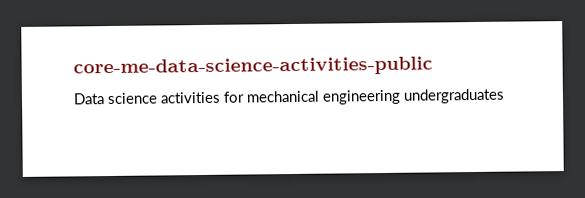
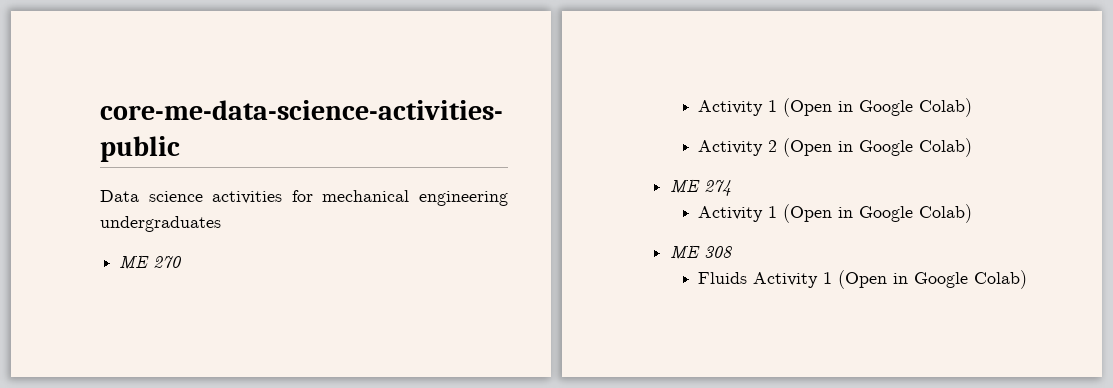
+ ME 270
+ Activity 1 (Open in Google Colab)
+ Activity 2 (Open in Google Colab)
+ ME 274
+ Activity 1 (Open in Google Colab)
+ ME 308
+ Fluids Activity 1 (Open in Google Colab)

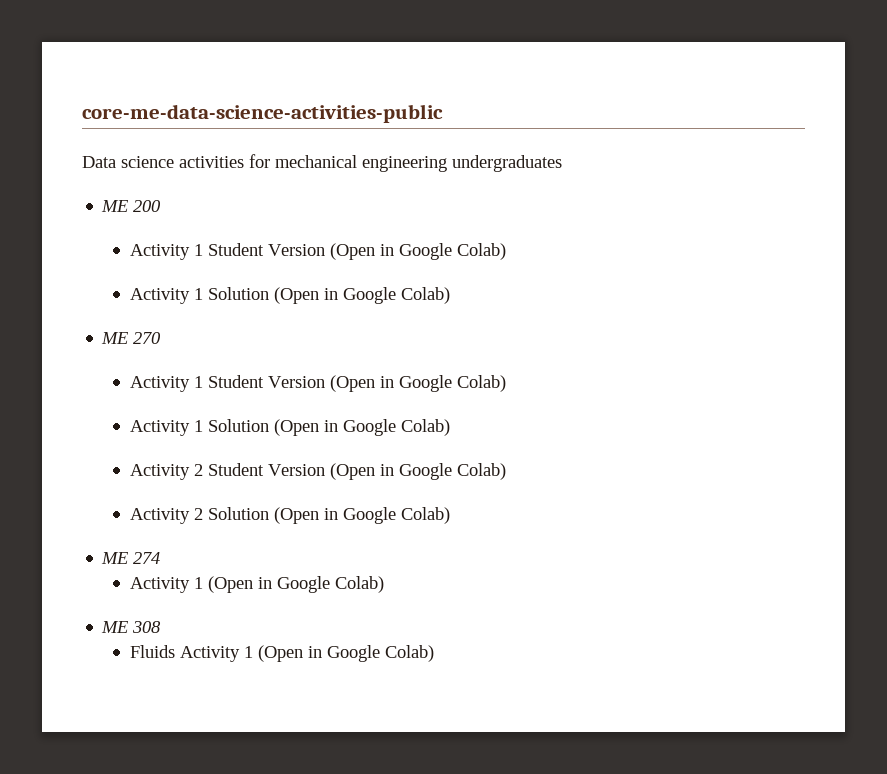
+ ME 200
+ Activity 1 Student Version (Open in Google Colab)
+ Activity 1 Solution (Open in Google Colab)
  ME 270
- Activity 1 (Open in Google Colab)
- Activity 2 (Open in Google Colab)
+ Activity 1 Student Version (Open in Google Colab)
+ Activity 1 Solution (Open in Google Colab)
+ Activity 2 Student Version (Open in Google Colab)
+ Activity 2 Solution (Open in Google Colab)

